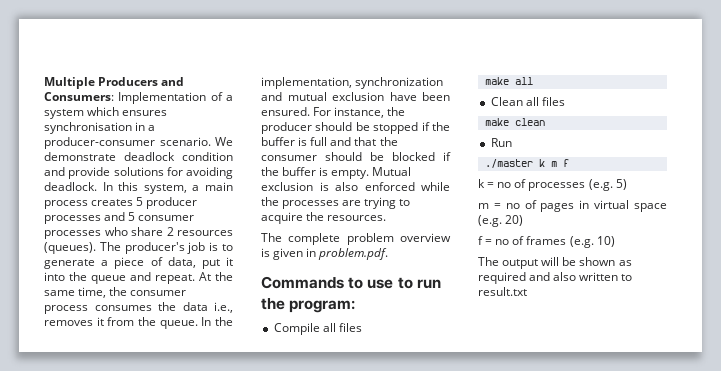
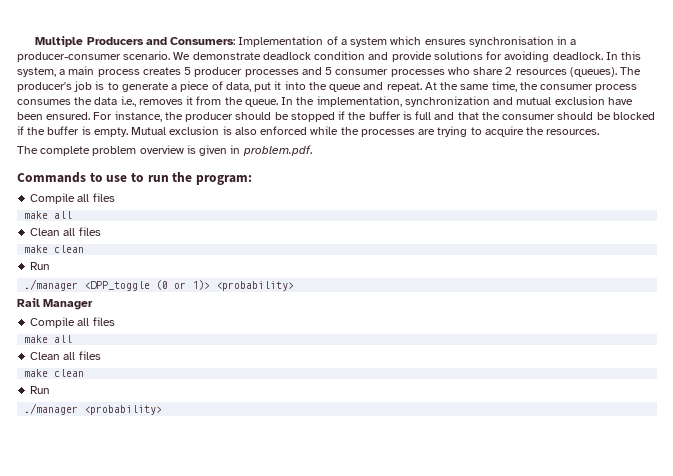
- ./master k m f
- k = no of processes (e.g. 5)
- m = no of pages in virtual space (e.g. 20)
- f = no of frames (e.g. 10)
- The output will be shown as required and also written to result.txt
+ ./manager <DPP_toggle (0 or 1)> <probability>
+ Rail Manager
+ Compile all files
+ make all
+ Clean all files
+ make clean
+ Run
+ ./manager <probability>

